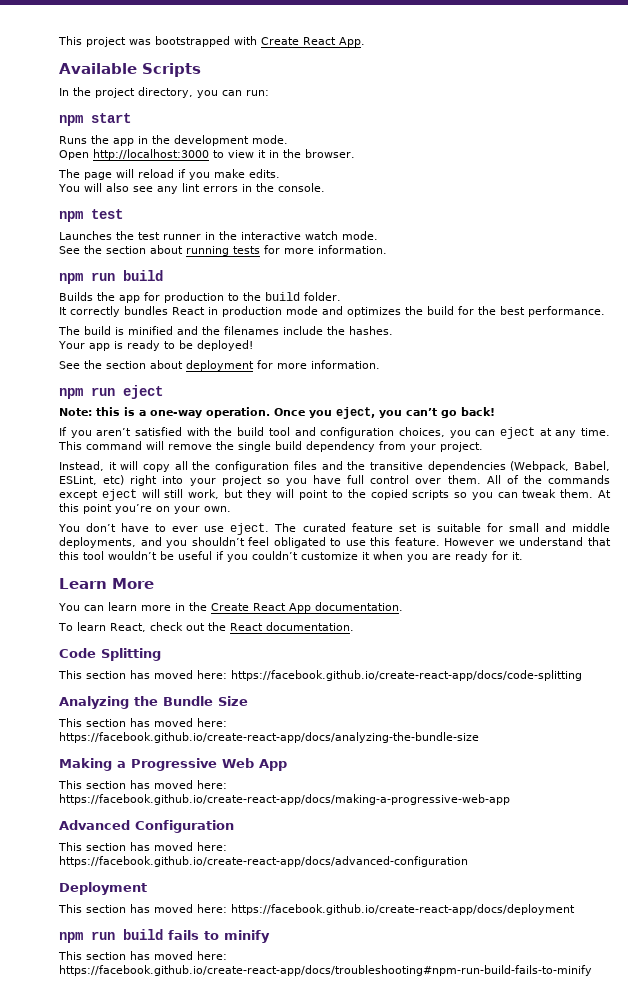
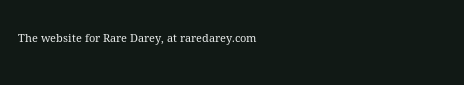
- This project was bootstrapped with Create React App.
- Available Scripts
- In the project directory, you can run:
- npm start
- Runs the app in the development mode.
- Open http://localhost:3000 to view it in the browser.
- The page will reload if you make edits.
- You will also see any lint errors in the console.
- npm test
- Launches the test runner in the interactive watch mode.
- See the section about running tests for more information.
- npm run build
- Builds the app for production to the build folder.
- It correctly bundles React in production mode and optimizes the build for the best performance.
- The build is minified and the filenames include the hashes.
- Your app is ready to be deployed!
- See the section about deployment for more information.
- npm run eject
- Note: this is a one-way operation. Once you eject, you can’t go back!
- If you aren’t satisfied with the build tool and configuration choices, you can eject at any time. This command will remove the single build dependency from your project.
- Instead, it will copy all the configuration files and the transitive dependencies (Webpack, Babel, ESLint, etc) right into your project so you have full control over them. All of the commands except eject will still work, but they will point to the copied scripts so you can tweak them. At this point you’re on your own.
- You don’t have to ever use eject. The curated feature set is suitable for small and middle deployments, and you shouldn’t feel obligated to use this feature. However we understand that this tool wouldn’t be useful if you couldn’t customize it when you are ready for it.
- Learn More
- You can learn more in the Create React App documentation.
- To learn React, check out the React documentation.
- Code Splitting
- This section has moved here: https://facebook.github.io/create-react-app/docs/code-splitting
- Analyzing the Bundle Size
- This section has moved here: https://facebook.github.io/create-react-app/docs/analyzing-the-bundle-size
- Making a Progressive Web App
- This section has moved here: https://facebook.github.io/create-react-app/docs/making-a-progressive-web-app
- Advanced Configuration
- This section has moved here: https://facebook.github.io/create-react-app/docs/advanced-configuration
- Deployment
- This section has moved here: https://facebook.github.io/create-react-app/docs/deployment
- npm run build fails to minify
- This section has moved here: https://facebook.github.io/create-react-app/docs/troubleshooting#npm-run-build-fails-to-minify
+ The website for Rare Darey, at raredarey.com

